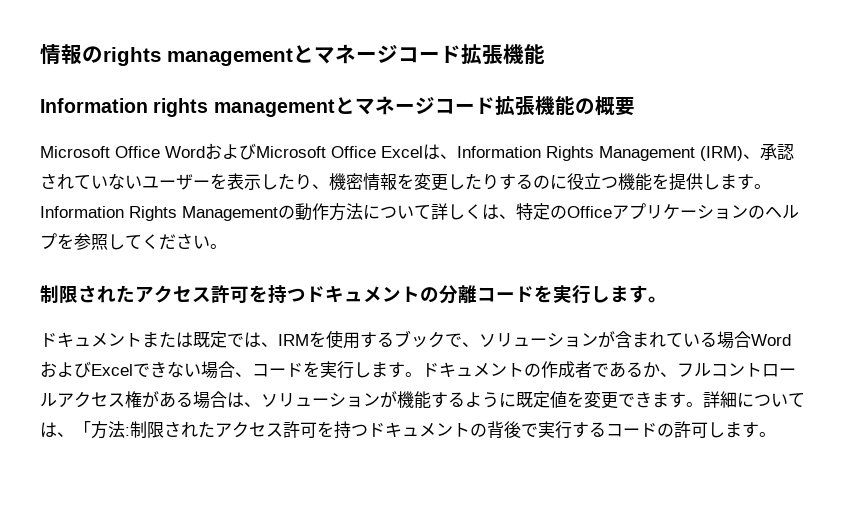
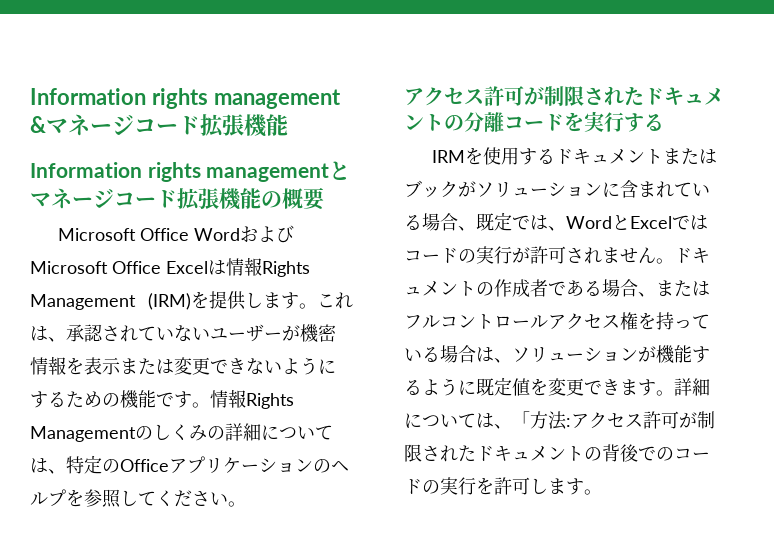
- 情報のrights managementとマネージコード拡張機能
+ Information rights management &マネージコード拡張機能
- Microsoft Office WordおよびMicrosoft Office Excelは、Information Rights Management (IRM)、承認されていないユーザーを表示したり、機密情報を変更したりするのに役立つ機能を提供します。Information Rights Managementの動作方法について詳しくは、特定のOfficeアプリケーションのヘルプを参照してください。
+ Microsoft Office WordおよびMicrosoft Office Excelは情報Rights Management (IRM)を提供します。これは、承認されていないユーザーが機密情報を表示または変更できないようにするための機能です。情報Rights Managementのしくみの詳細については、特定のOfficeアプリケーションのヘルプを参照してください。
- 制限されたアクセス許可を持つドキュメントの分離コードを実行します。
- ドキュメントまたは既定では、IRMを使用するブックで、ソリューションが含まれている場合WordおよびExcelできない場合、コードを実行します。
+ アクセス許可が制限されたドキュメントの分離コードを実行する
+ IRMを使用するドキュメントまたはブックがソリューションに含まれている場合、既定では、WordとExcelではコードの実行が許可されません。
- ドキュメントの作成者であるか、フルコントロールアクセス権がある場合は、ソリューションが機能するように既定値を変更できます。
+ ドキュメントの作成者である場合、またはフルコントロールアクセス権を持っている場合は、ソリューションが機能するように既定値を変更できます。
- 詳細については、「方法:制限されたアクセス許可を持つドキュメントの背後で実行するコードの許可します。
+ 詳細については、「方法:アクセス許可が制限されたドキュメントの背後でのコードの実行を許可します。

